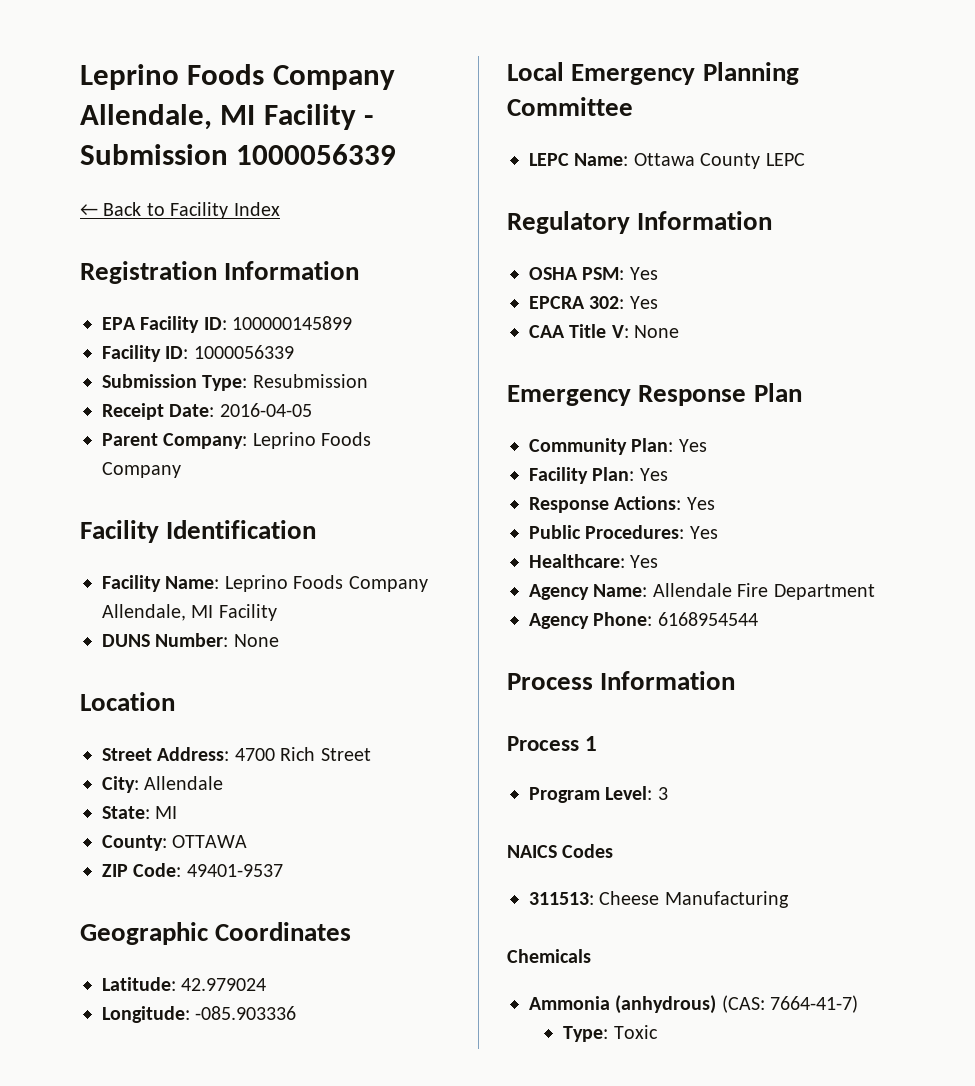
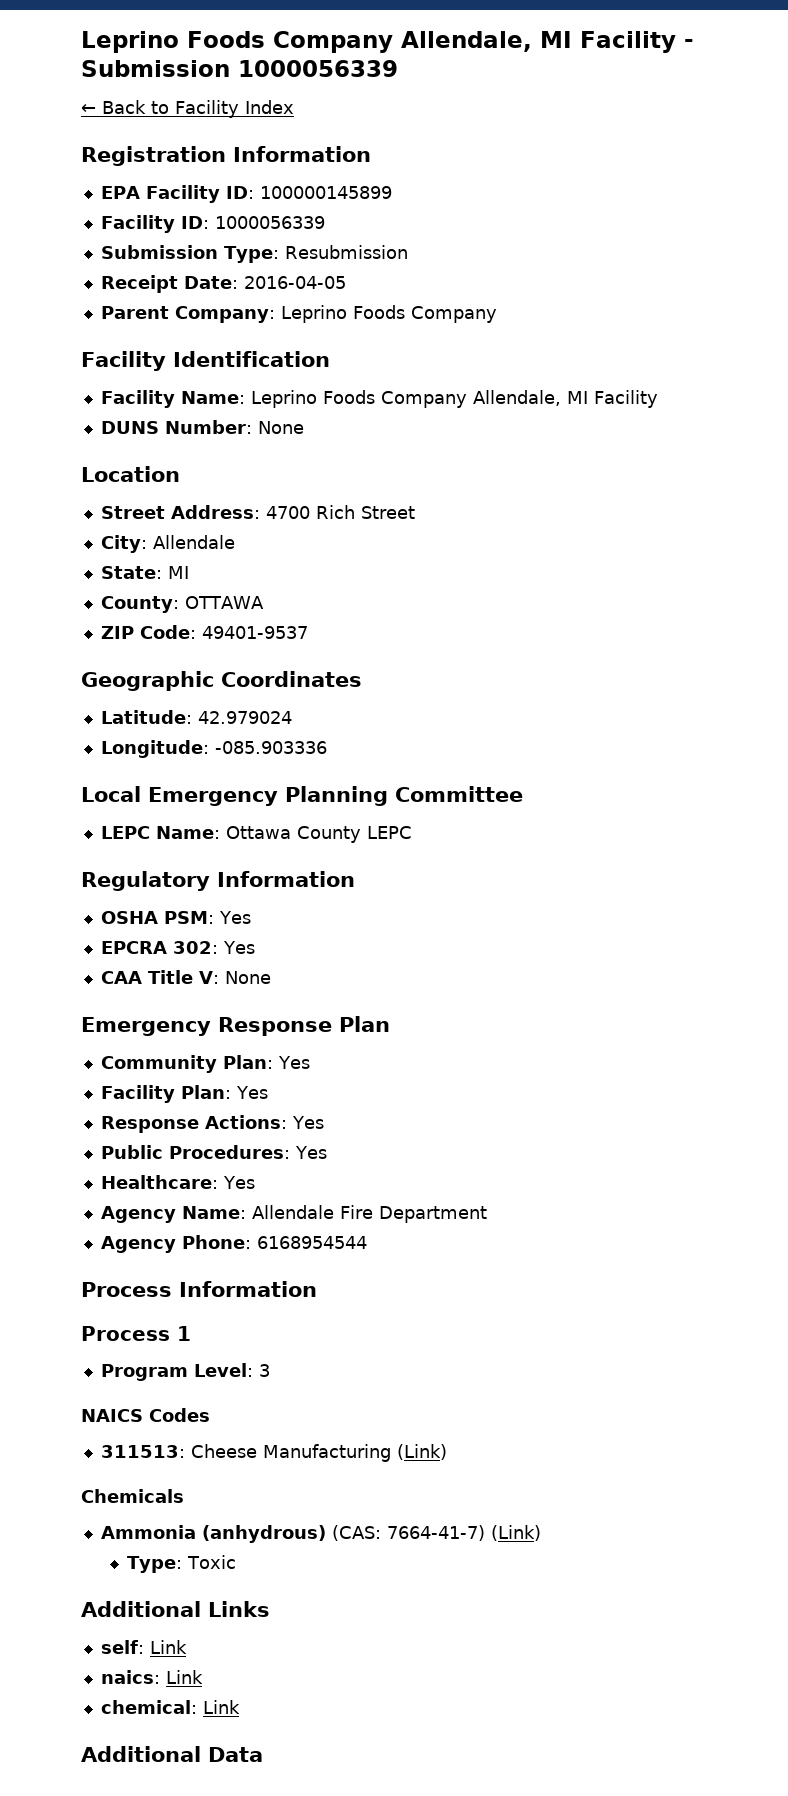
- 311513: Cheese Manufacturing
+ 311513: Cheese Manufacturing (Link)
- Ammonia (anhydrous) (CAS: 7664-41-7)
+ Ammonia (anhydrous) (CAS: 7664-41-7) (Link)
+ Additional Links
+ self: Link
+ naics: Link
+ chemical: Link
+ Additional Data

